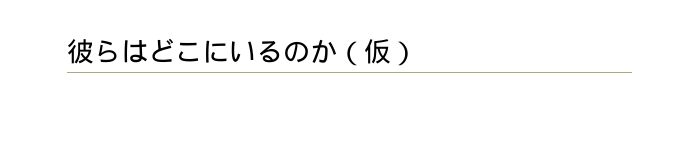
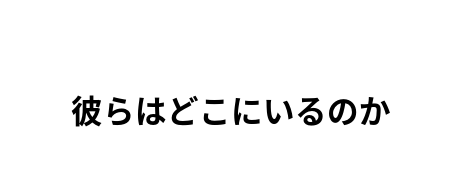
- 彼らはどこにいるのか（仮）
+ 彼らはどこにいるのか

